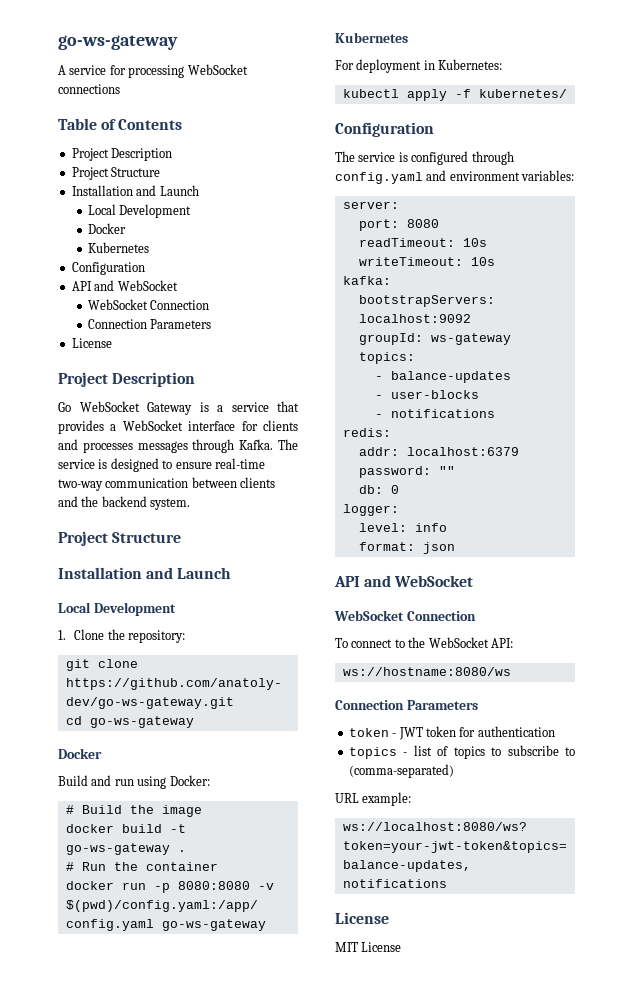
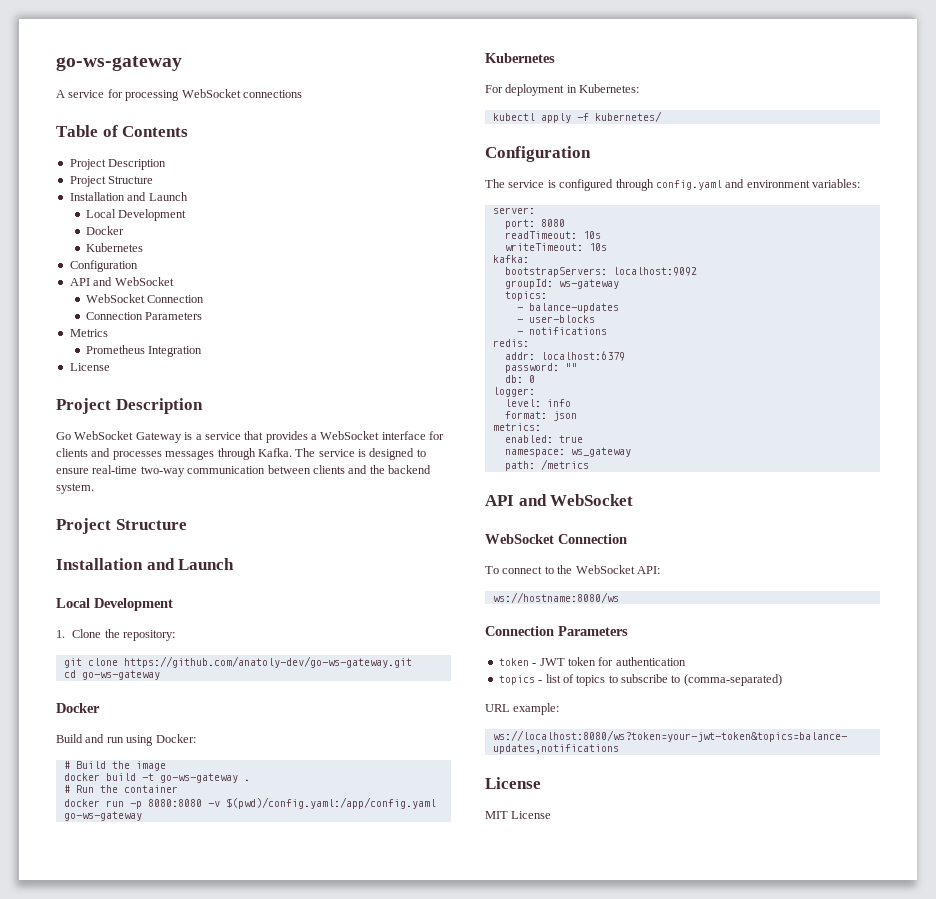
+ Metrics
+ Prometheus Integration
+ metrics:
+ enabled: true
+ namespace: ws_gateway
+ path: /metrics

